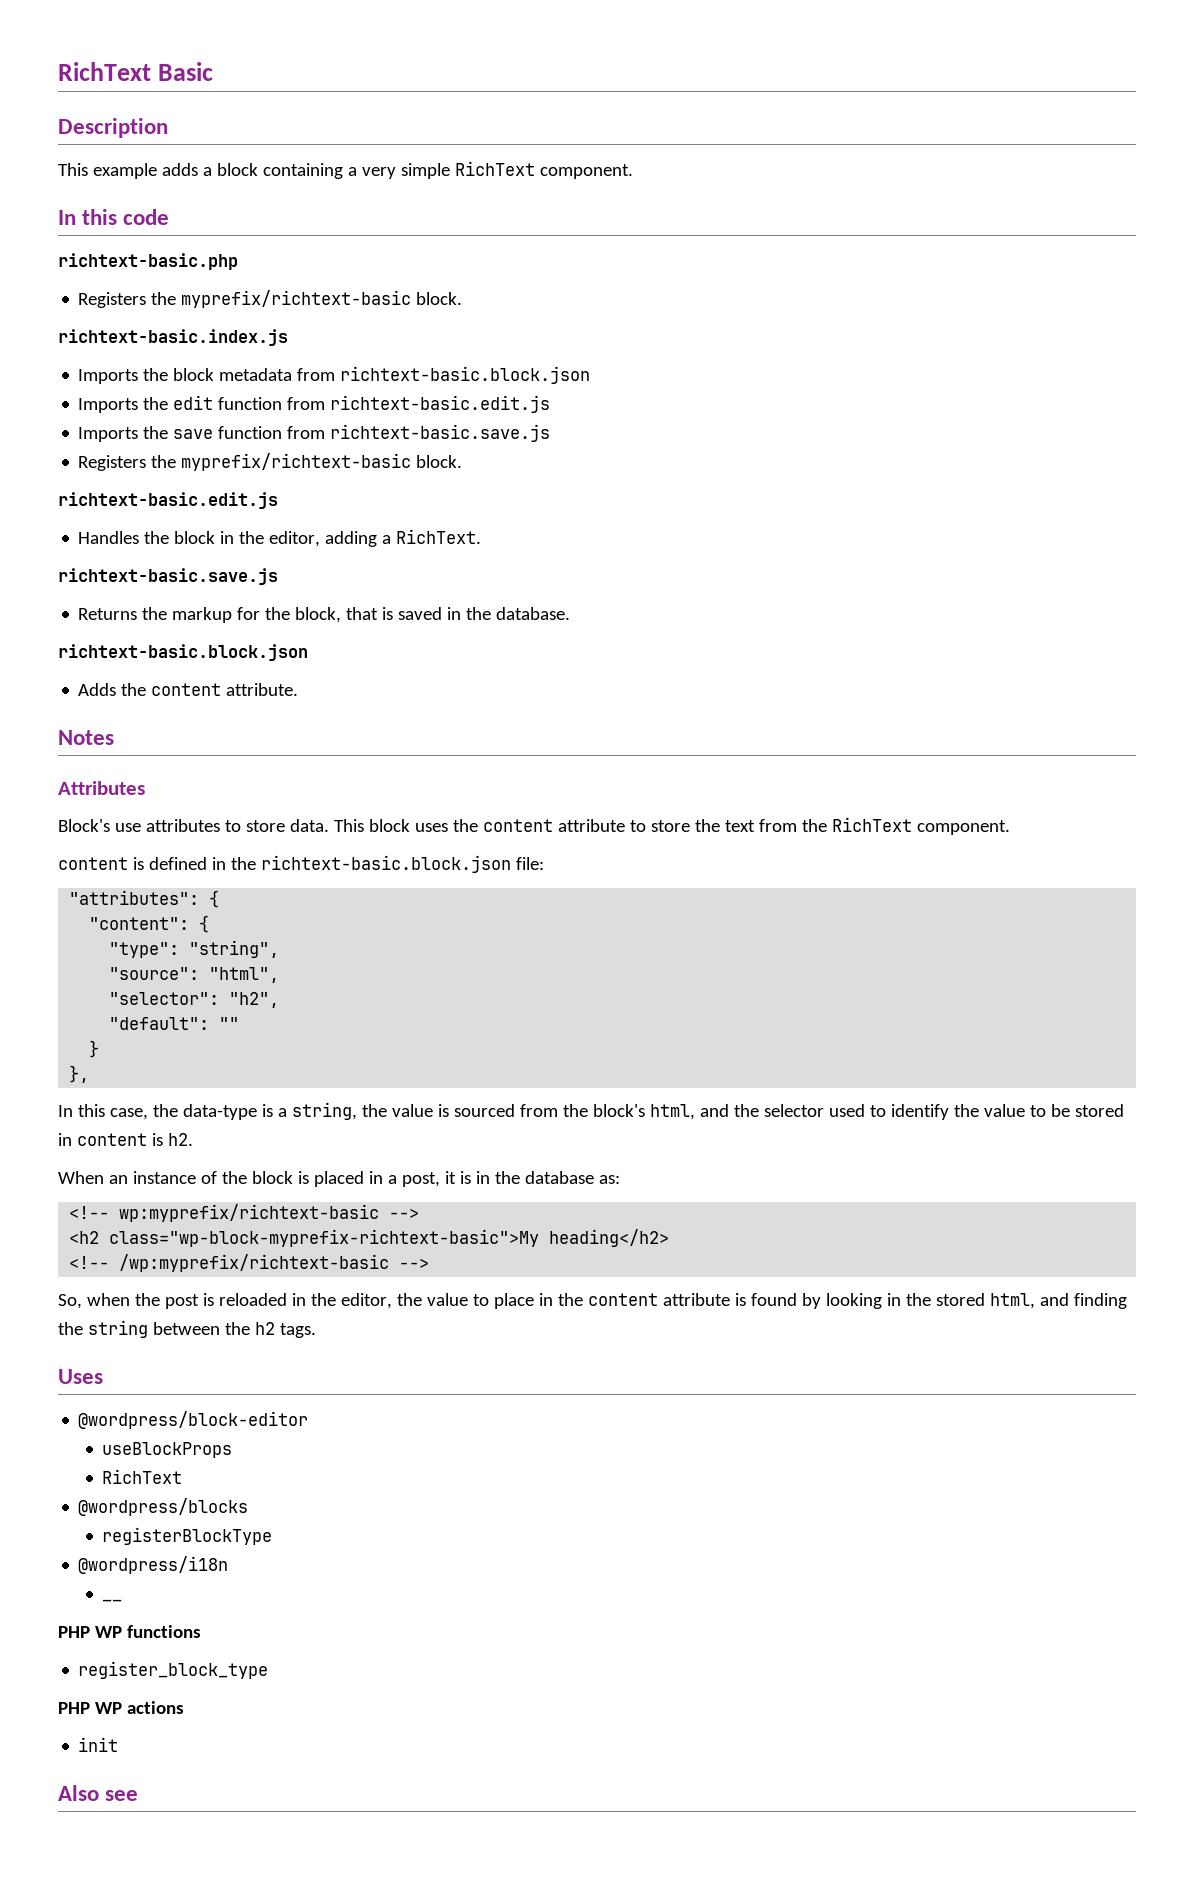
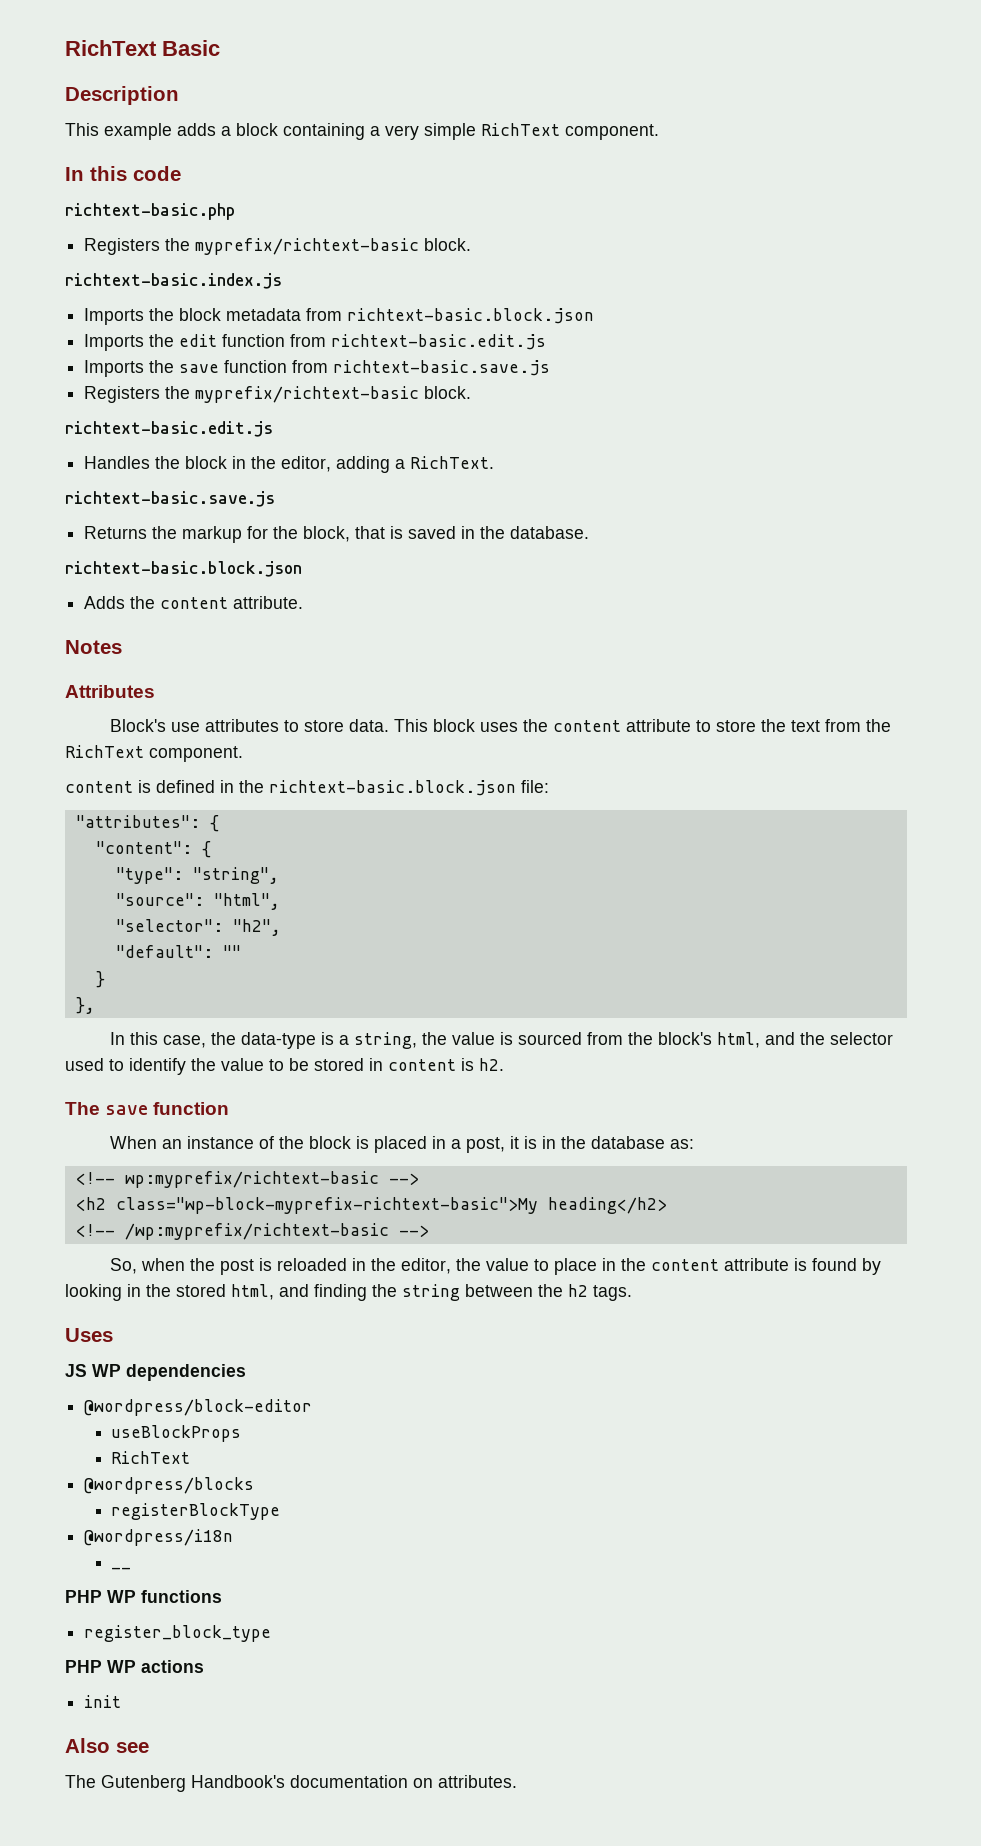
+ The save function
+ JS WP dependencies
+ The Gutenberg Handbook's documentation on attributes.

